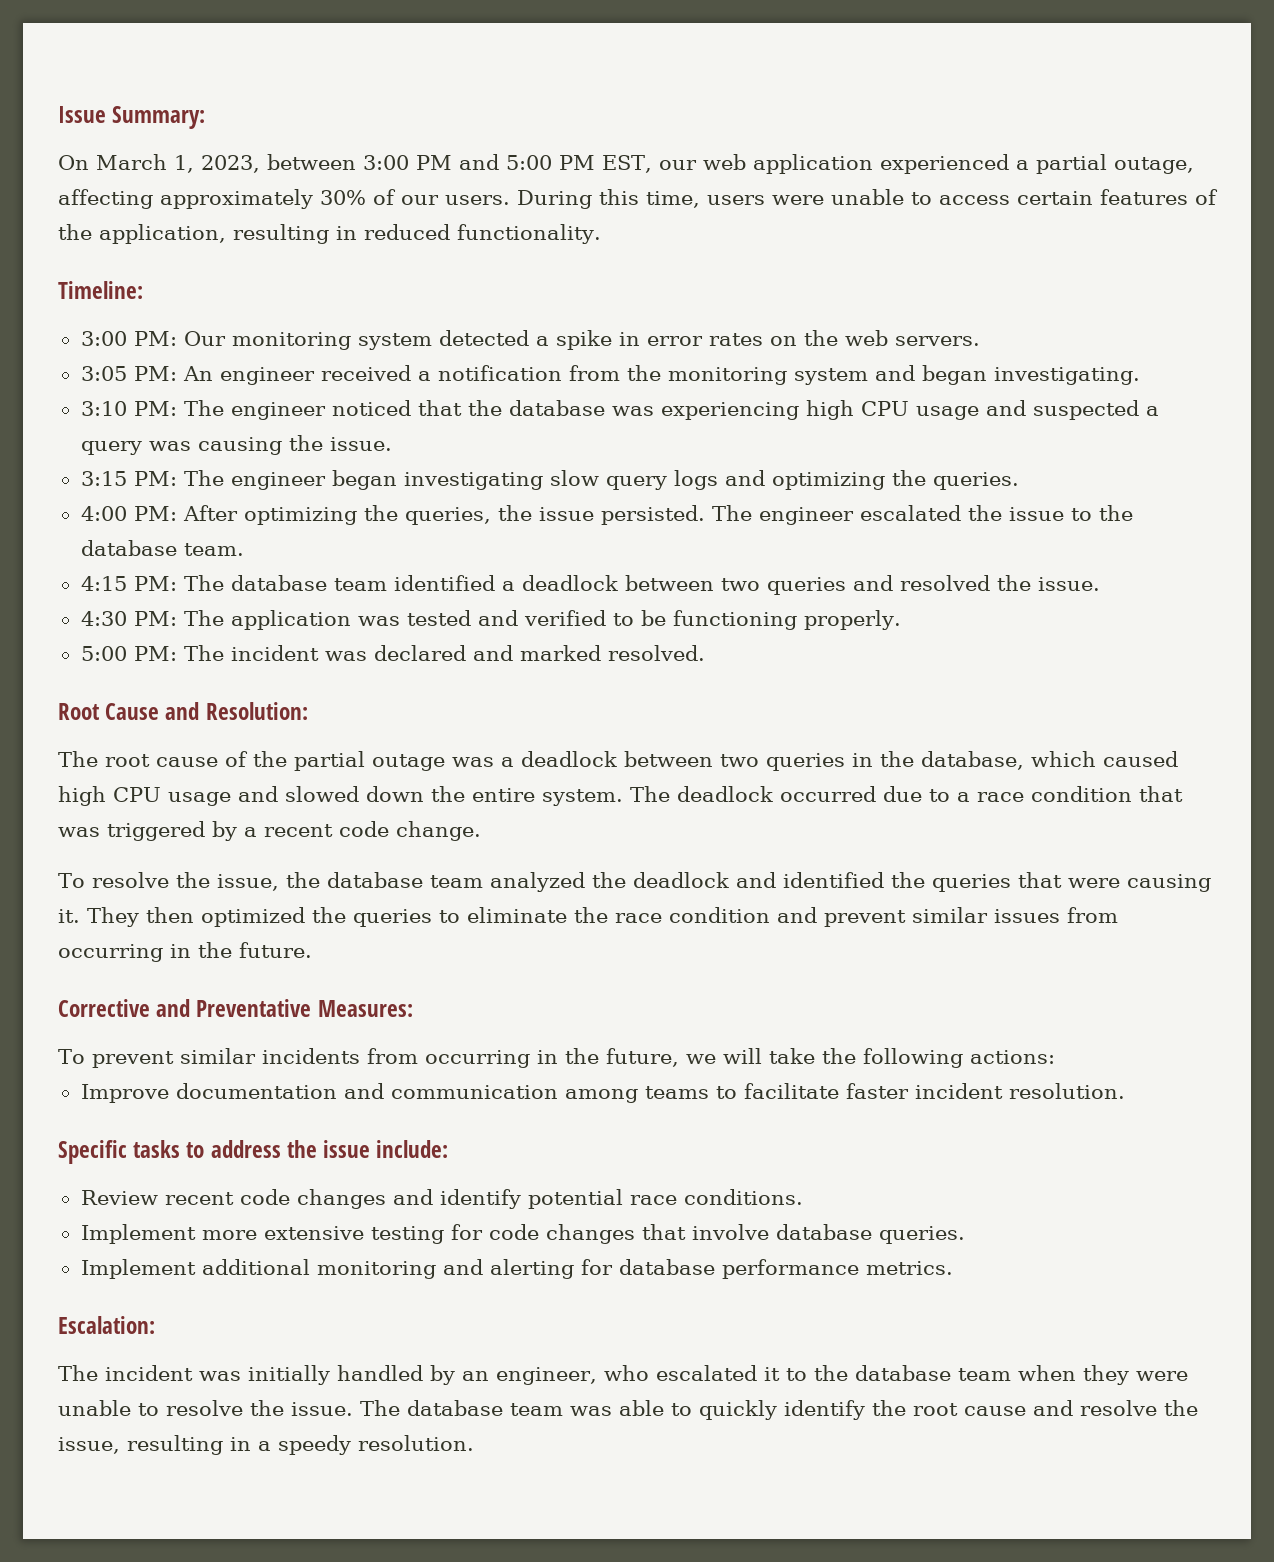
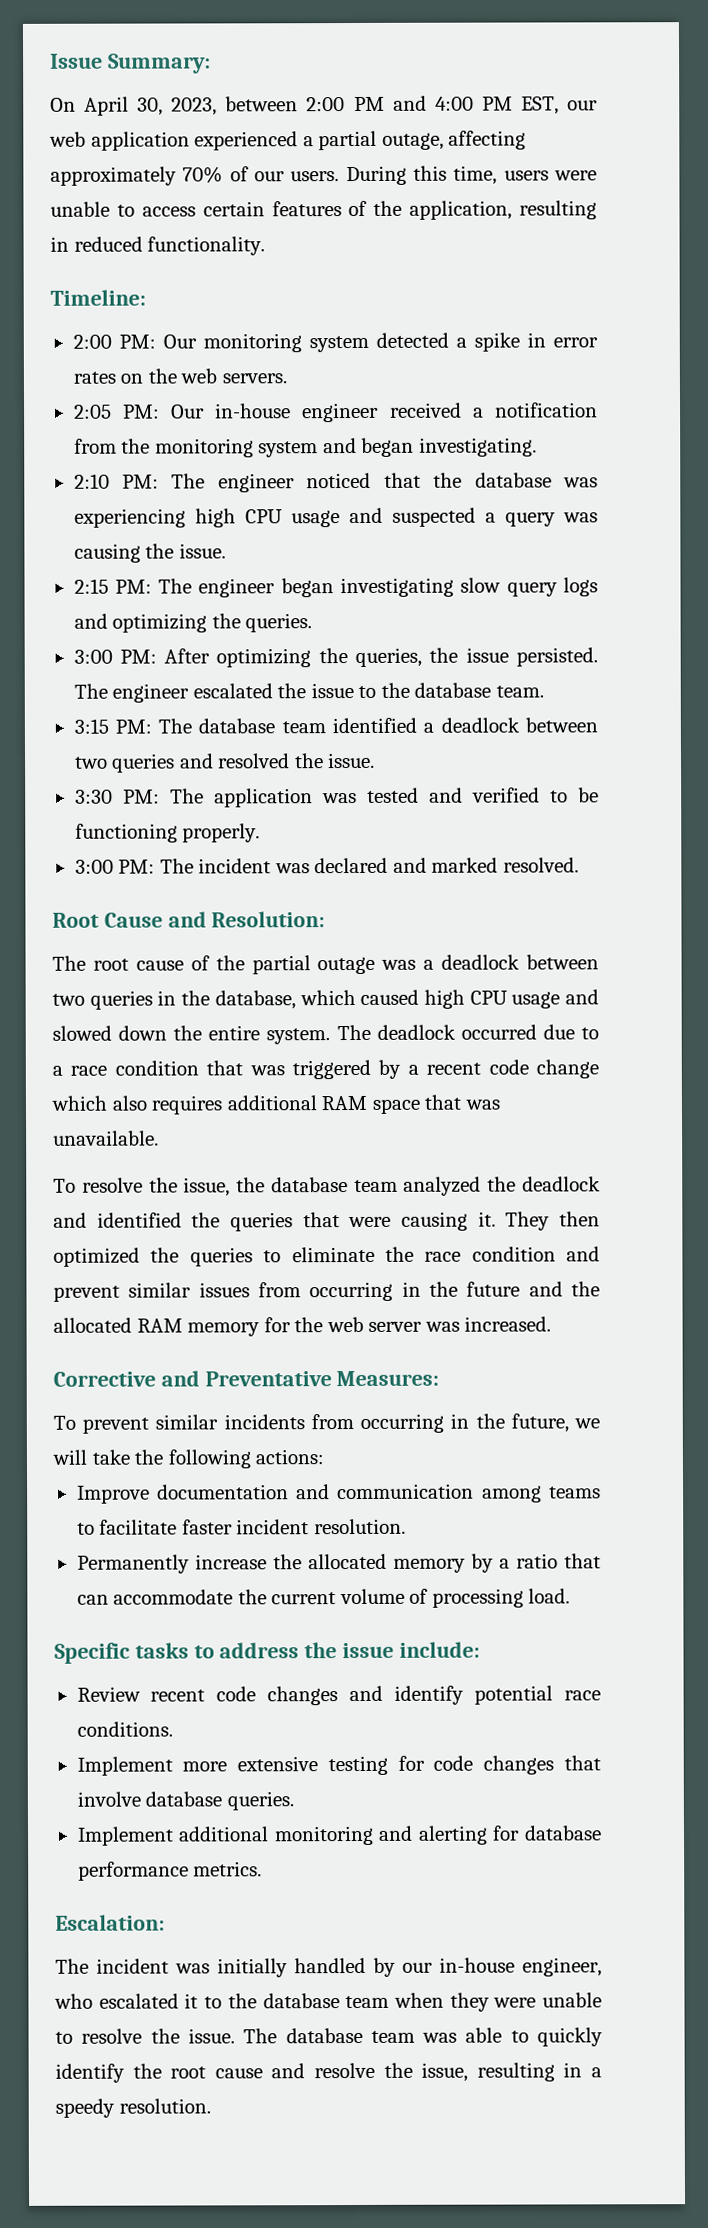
- On March 1, 2023, between 3:00 PM and 5:00 PM EST, our web application experienced a partial outage, affecting approximately 30% of our users.
+ On April 30, 2023, between 2:00 PM and 4:00 PM EST, our web application experienced a partial outage, affecting approximately 70% of our users.
- 3:00 PM: Our monitoring system detected a spike in error rates on the web servers.
+ 2:00 PM: Our monitoring system detected a spike in error rates on the web servers.
- 3:05 PM: An engineer received a notification from the monitoring system and began investigating.
+ 2:05 PM: Our in-house engineer received a notification from the monitoring system and began investigating.
- 3:10 PM: The engineer noticed that the database was experiencing high CPU usage and suspected a query was causing the issue.
+ 2:10 PM: The engineer noticed that the database was experiencing high CPU usage and suspected a query was causing the issue.
- 3:15 PM: The engineer began investigating slow query logs and optimizing the queries.
+ 2:15 PM: The engineer began investigating slow query logs and optimizing the queries.
- 4:00 PM: After optimizing the queries, the issue persisted.
+ 3:00 PM: After optimizing the queries, the issue persisted.
- 4:15 PM: The database team identified a deadlock between two queries and resolved the issue.
+ 3:15 PM: The database team identified a deadlock between two queries and resolved the issue.
- 4:30 PM: The application was tested and verified to be functioning properly.
+ 3:30 PM: The application was tested and verified to be functioning properly.
- 5:00 PM: The incident was declared and marked resolved.
+ 3:00 PM: The incident was declared and marked resolved.
- The deadlock occurred due to a race condition that was triggered by a recent code change.
+ The deadlock occurred due to a race condition that was triggered by a recent code change which also requires additional RAM space that was unavailable.
- They then optimized the queries to eliminate the race condition and prevent similar issues from occurring in the future.
+ They then optimized the queries to eliminate the race condition and prevent similar issues from occurring in the future and the allocated RAM memory for the web server was increased.
+ Permanently increase the allocated memory by a ratio that can accommodate the current volume of processing load.
- The incident was initially handled by an engineer, who escalated it to the database team when they were unable to resolve the issue.
+ The incident was initially handled by our in-house engineer, who escalated it to the database team when they were unable to resolve the issue.

